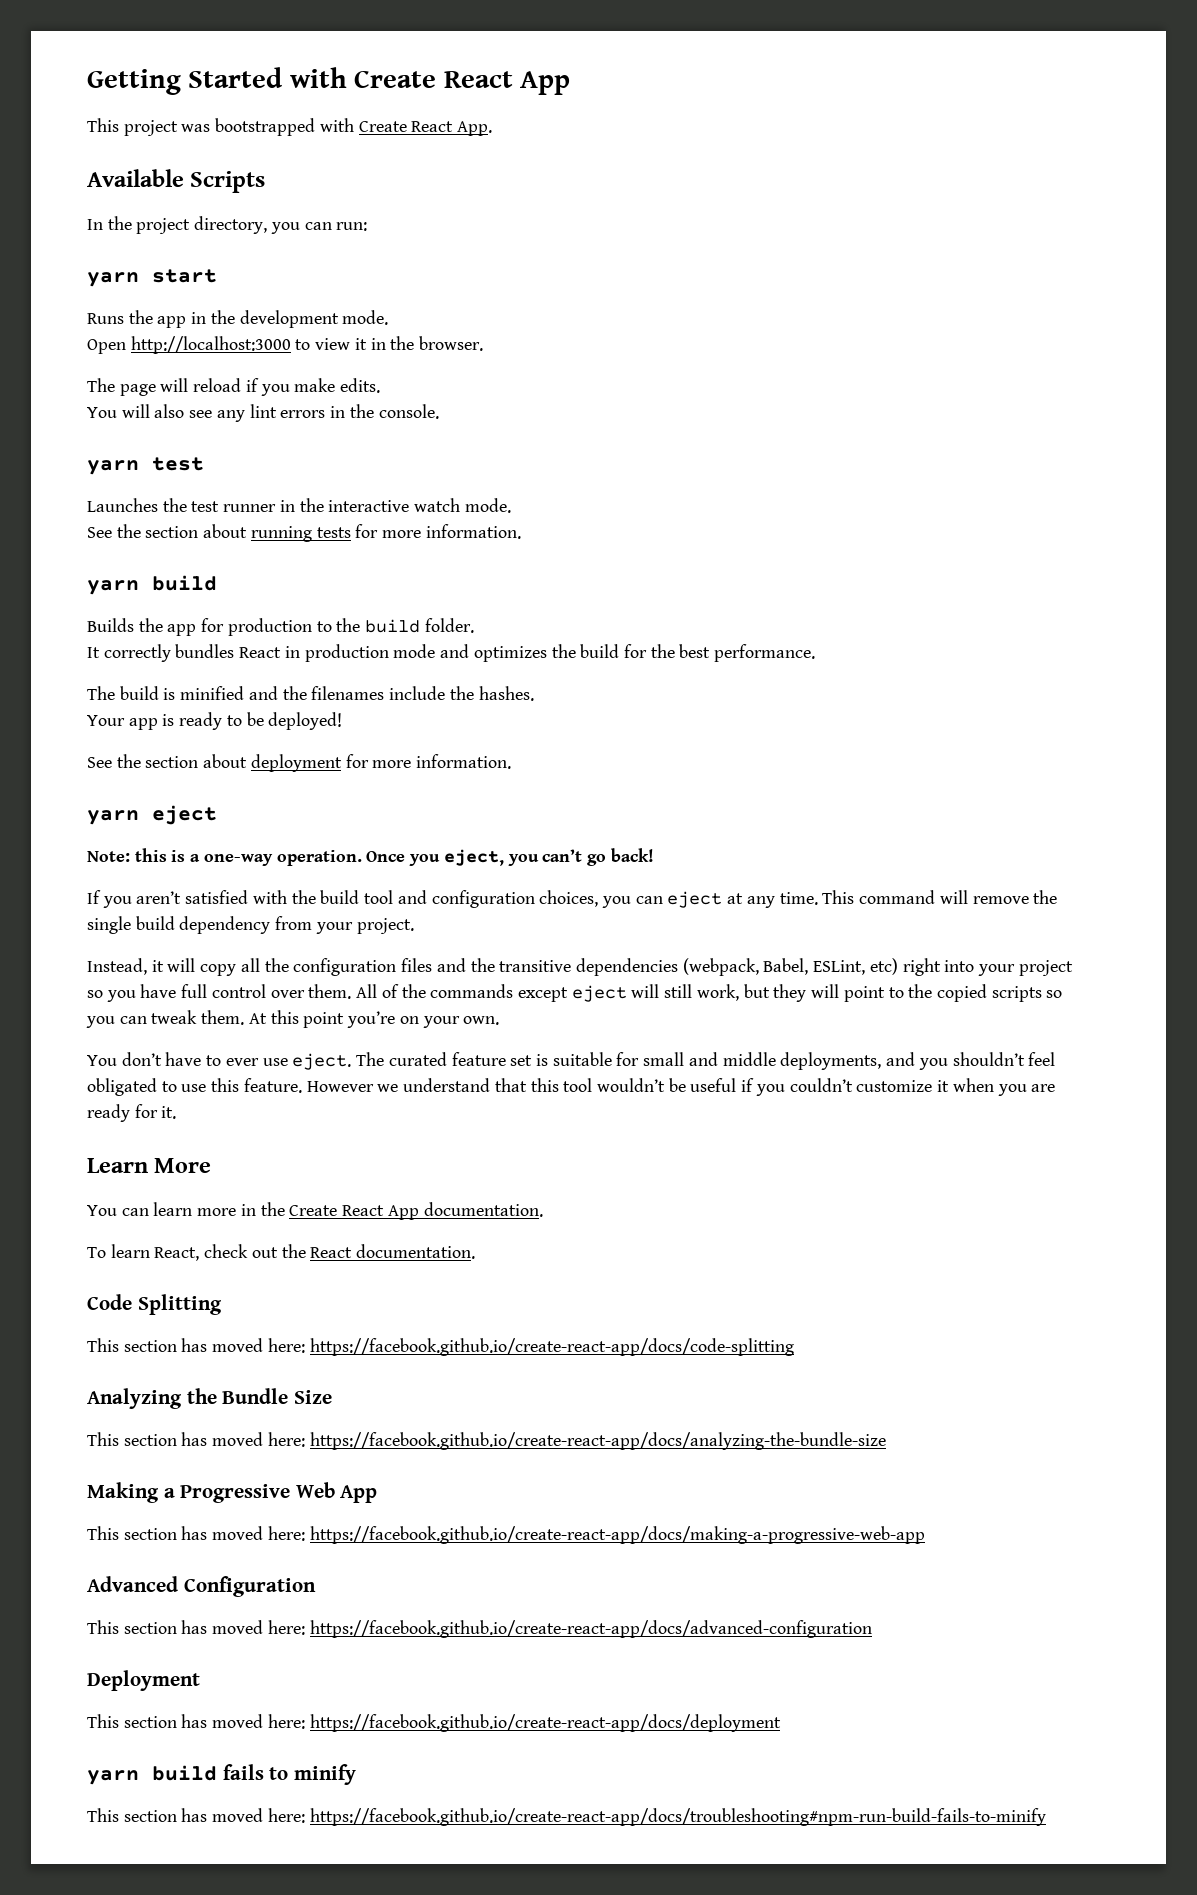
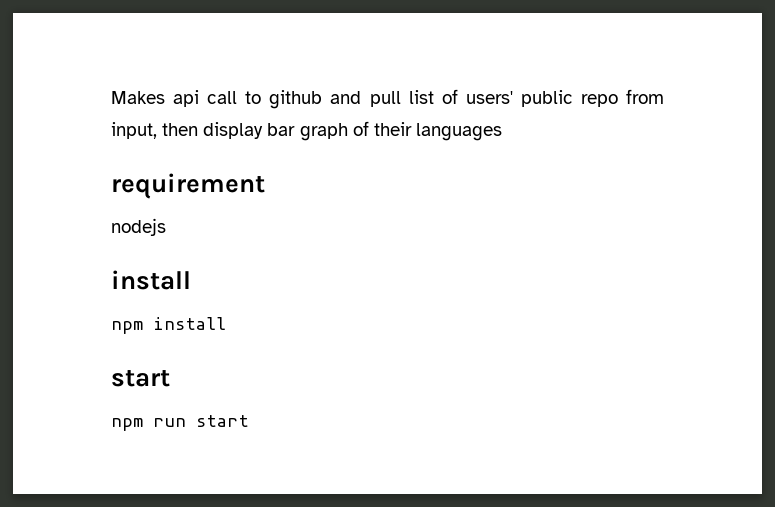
- Getting Started with Create React App
- This project was bootstrapped with Create React App.
- Available Scripts
- In the project directory, you can run:
- yarn start
- Runs the app in the development mode.
- Open http://localhost:3000 to view it in the browser.
- The page will reload if you make edits.
- You will also see any lint errors in the console.
- yarn test
- Launches the test runner in the interactive watch mode.
- See the section about running tests for more information.
- yarn build
- Builds the app for production to the build folder.
- It correctly bundles React in production mode and optimizes the build for the best performance.
- The build is minified and the filenames include the hashes.
- Your app is ready to be deployed!
- See the section about deployment for more information.
- yarn eject
- Note: this is a one-way operation. Once you eject, you can’t go back!
- If you aren’t satisfied with the build tool and configuration choices, you can eject at any time. This command will remove the single build dependency from your project.
- Instead, it will copy all the configuration files and the transitive dependencies (webpack, Babel, ESLint, etc) right into your project so you have full control over them. All of the commands except eject will still work, but they will point to the copied scripts so you can tweak them. At this point you’re on your own.
- You don’t have to ever use eject. The curated feature set is suitable for small and middle deployments, and you shouldn’t feel obligated to use this feature. However we understand that this tool wouldn’t be useful if you couldn’t customize it when you are ready for it.
- Learn More
- You can learn more in the Create React App documentation.
- To learn React, check out the React documentation.
- Code Splitting
- This section has moved here: https://facebook.github.io/create-react-app/docs/code-splitting
- Analyzing the Bundle Size
- This section has moved here: https://facebook.github.io/create-react-app/docs/analyzing-the-bundle-size
- Making a Progressive Web App
- This section has moved here: https://facebook.github.io/create-react-app/docs/making-a-progressive-web-app
- Advanced Configuration
- This section has moved here: https://facebook.github.io/create-react-app/docs/advanced-configuration
- Deployment
- This section has moved here: https://facebook.github.io/create-react-app/docs/deployment
- yarn build fails to minify
- This section has moved here: https://facebook.github.io/create-react-app/docs/troubleshooting#npm-run-build-fails-to-minify
+ Makes api call to github and pull list of users' public repo from input, then display bar graph of their languages
+ requirement
+ nodejs
+ install
+ npm install
+ start
+ npm run start

